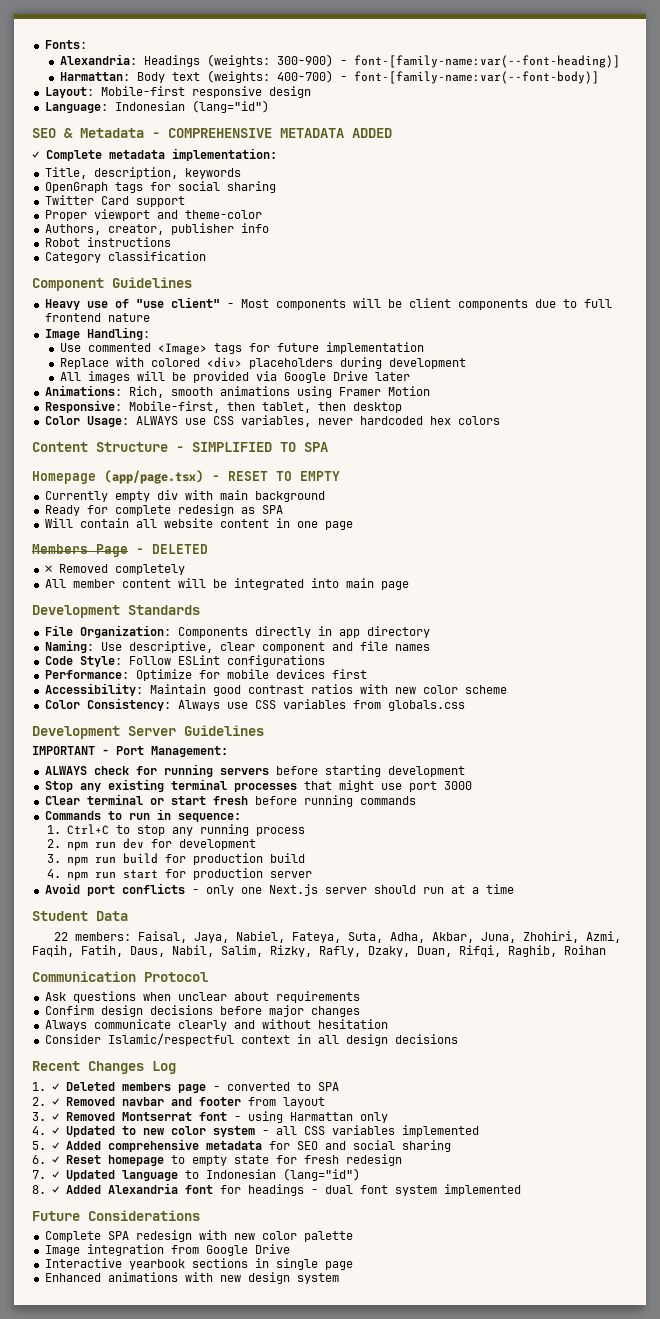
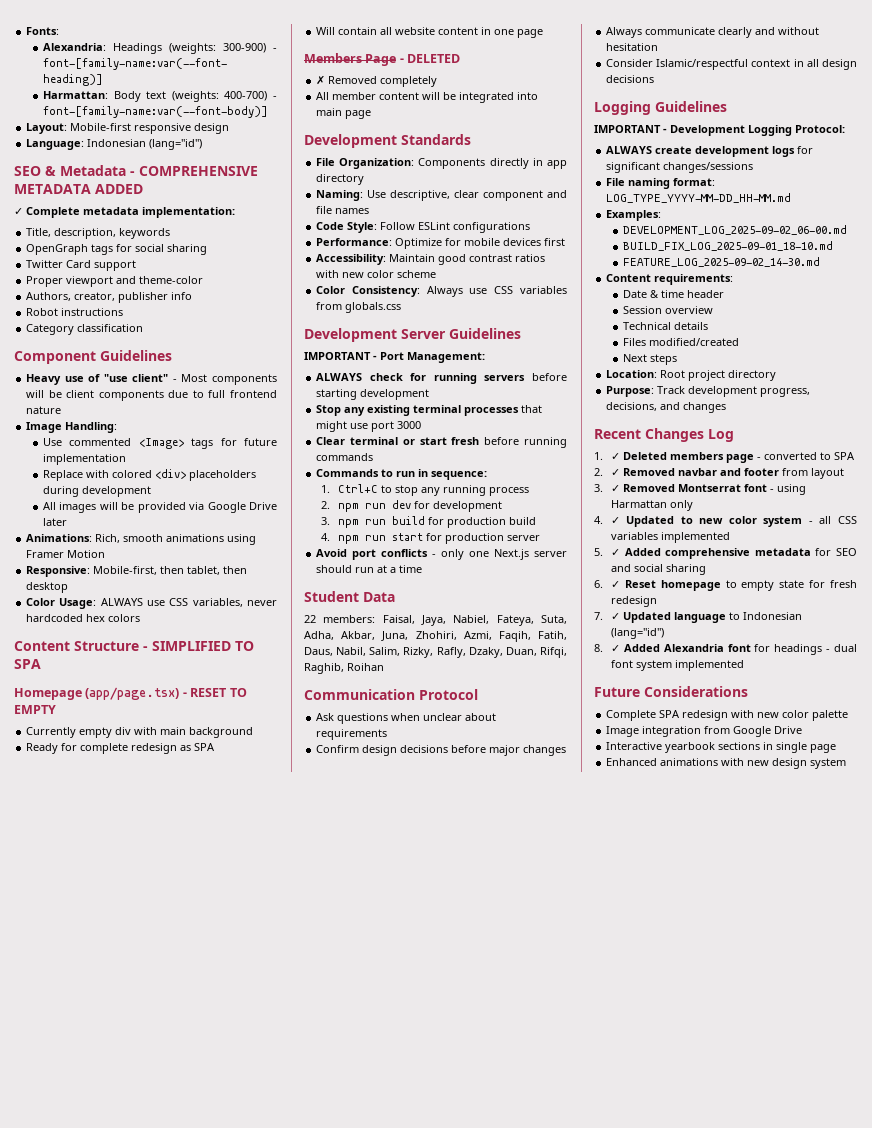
+ Logging Guidelines
+ IMPORTANT - Development Logging Protocol:
+ ALWAYS create development logs for significant changes/sessions
+ File naming format: LOG_TYPE_YYYY-MM-DD_HH-MM.md
+ Examples:
+ DEVELOPMENT_LOG_2025-09-02_06-00.md
+ BUILD_FIX_LOG_2025-09-01_18-10.md
+ FEATURE_LOG_2025-09-02_14-30.md
+ Content requirements:
+ Date & time header
+ Session overview
+ Technical details
+ Files modified/created
+ Next steps
+ Location: Root project directory
+ Purpose: Track development progress, decisions, and changes

